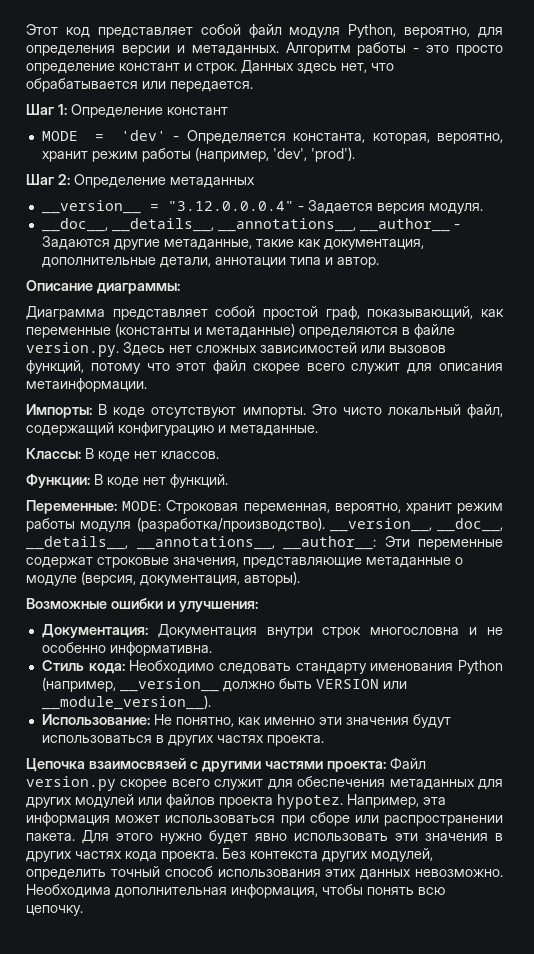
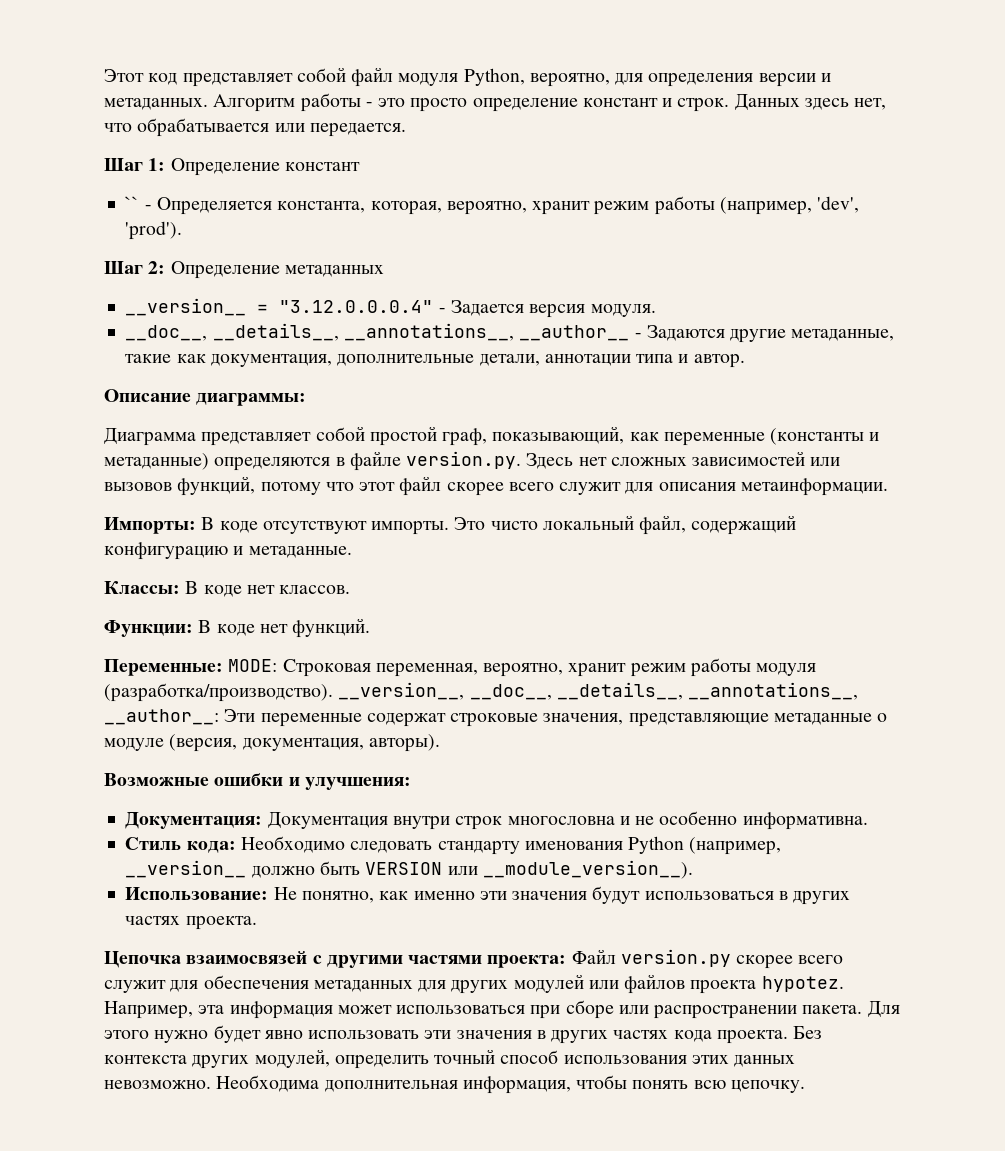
- MODE = 'dev' - Определяется константа, которая, вероятно, хранит режим работы (например, 'dev', 'prod').
+ `` - Определяется константа, которая, вероятно, хранит режим работы (например, 'dev', 'prod').

